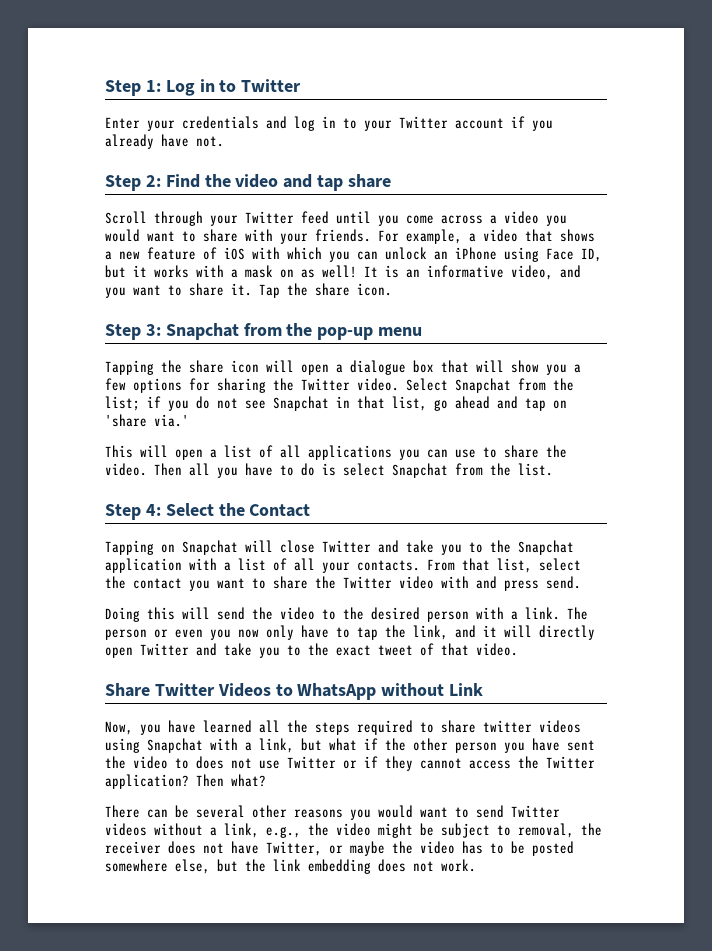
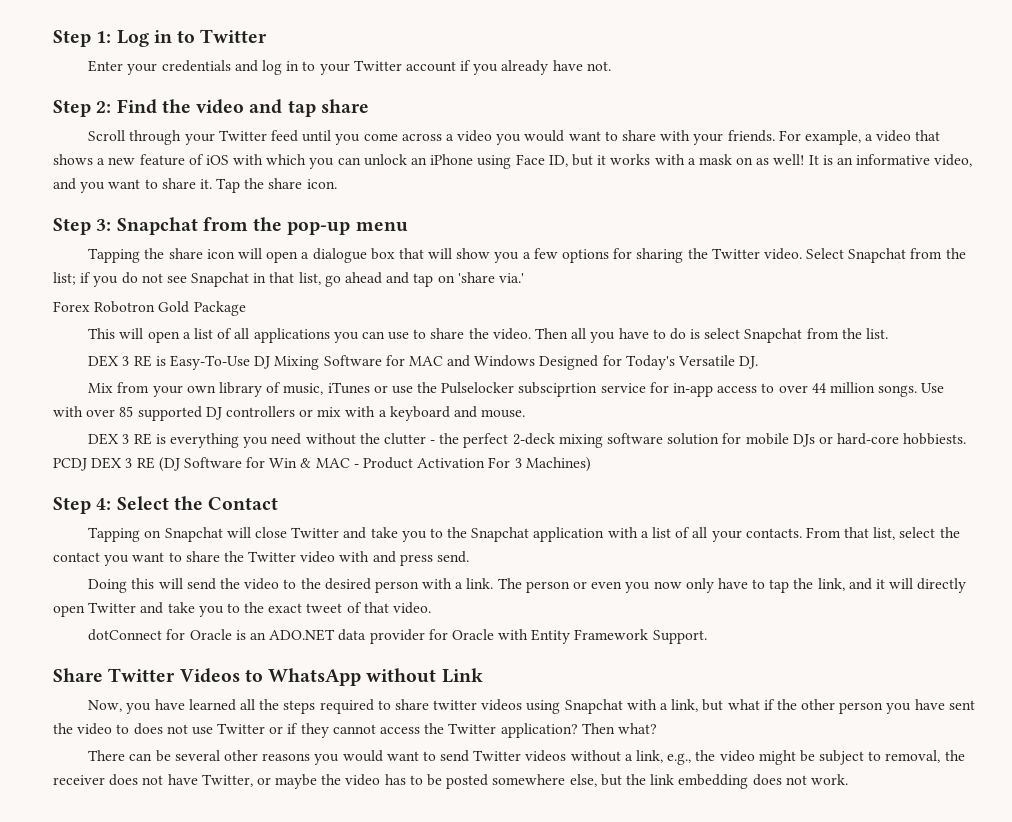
+ Forex Robotron Gold Package
+ DEX 3 RE is Easy-To-Use DJ Mixing Software for MAC and Windows Designed for Today's Versatile DJ.
+ Mix from your own library of music, iTunes or use the Pulselocker subsciprtion service for in-app access to over 44 million songs. Use with over 85 supported DJ controllers or mix with a keyboard and mouse.
+ DEX 3 RE is everything you need without the clutter - the perfect 2-deck mixing software solution for mobile DJs or hard-core hobbiests. PCDJ DEX 3 RE (DJ Software for Win & MAC - Product Activation For 3 Machines)
+ dotConnect for Oracle is an ADO.NET data provider for Oracle with Entity Framework Support.

